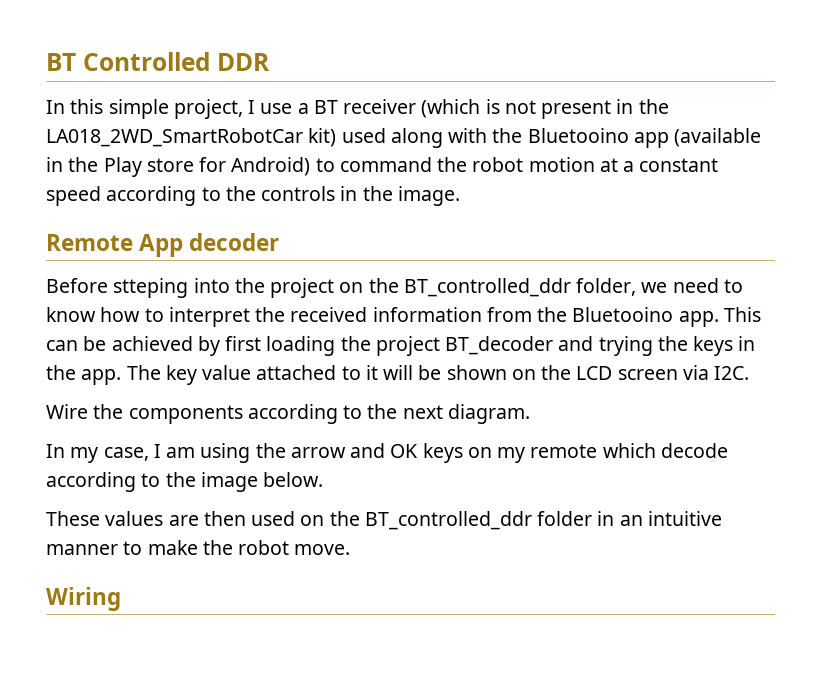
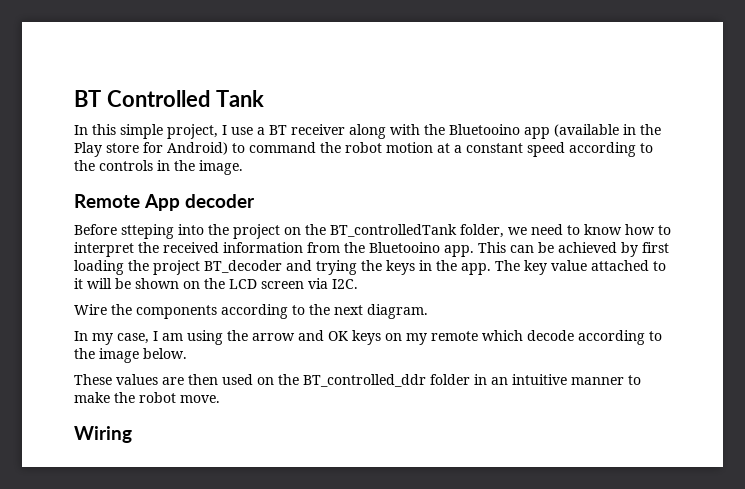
- BT Controlled DDR
+ BT Controlled Tank
- In this simple project, I use a BT receiver (which is not present in the LA018_2WD_SmartRobotCar kit) used along with the Bluetooino app (available in the Play store for Android) to command the robot motion at a constant speed according to the controls in the image.
+ In this simple project, I use a BT receiver along with the Bluetooino app (available in the Play store for Android) to command the robot motion at a constant speed according to the controls in the image.
- Before stteping into the project on the BT_controlled_ddr folder, we need to know how to interpret the received information from the Bluetooino app.
+ Before stteping into the project on the BT_controlledTank folder, we need to know how to interpret the received information from the Bluetooino app.

